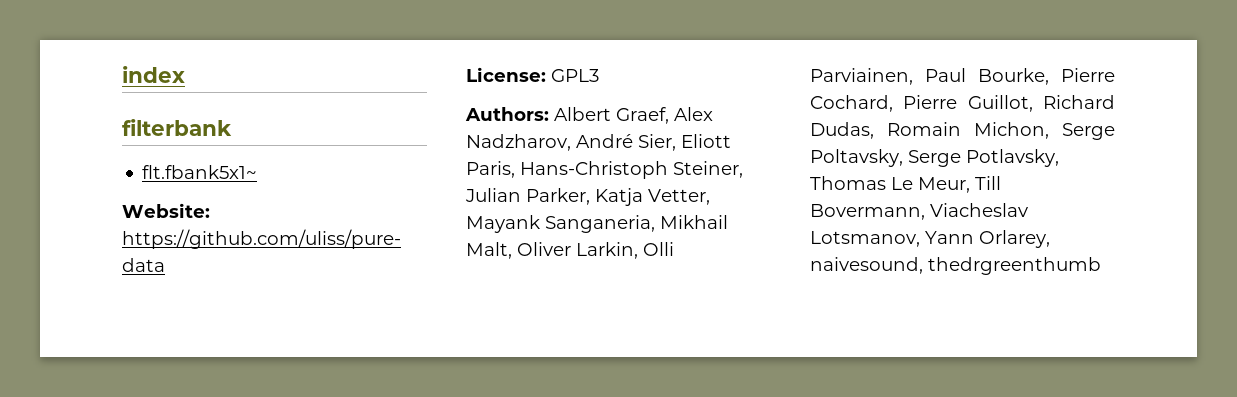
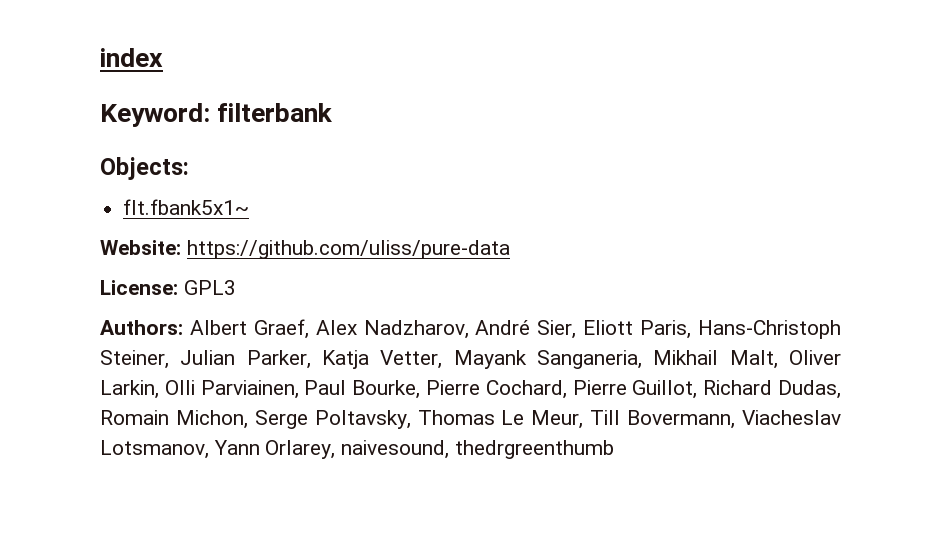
- filterbank
+ Keyword: filterbank
+ Objects:
- Authors: Albert Graef, Alex Nadzharov, André Sier, Eliott Paris, Hans-Christoph Steiner, Julian Parker, Katja Vetter, Mayank Sanganeria, Mikhail Malt, Oliver Larkin, Olli Parviainen, Paul Bourke, Pierre Cochard, Pierre Guillot, Richard Dudas, Romain Michon, Serge Poltavsky, Serge Potlavsky, Thomas Le Meur, Till Bovermann, Viacheslav Lotsmanov, Yann Orlarey, naivesound, thedrgreenthumb
+ Authors: Albert Graef, Alex Nadzharov, André Sier, Eliott Paris, Hans-Christoph Steiner, Julian Parker, Katja Vetter, Mayank Sanganeria, Mikhail Malt, Oliver Larkin, Olli Parviainen, Paul Bourke, Pierre Cochard, Pierre Guillot, Richard Dudas, Romain Michon, Serge Poltavsky, Thomas Le Meur, Till Bovermann, Viacheslav Lotsmanov, Yann Orlarey, naivesound, thedrgreenthumb

